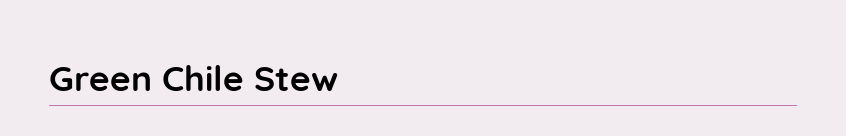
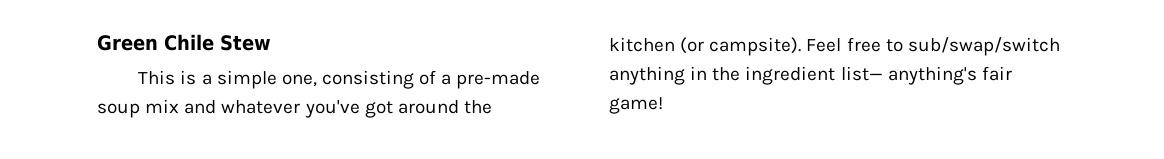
+ This is a simple one, consisting of a pre-made soup mix and whatever you've got around the kitchen (or campsite). Feel free to sub/swap/switch anything in the ingredient list— anything's fair game!

